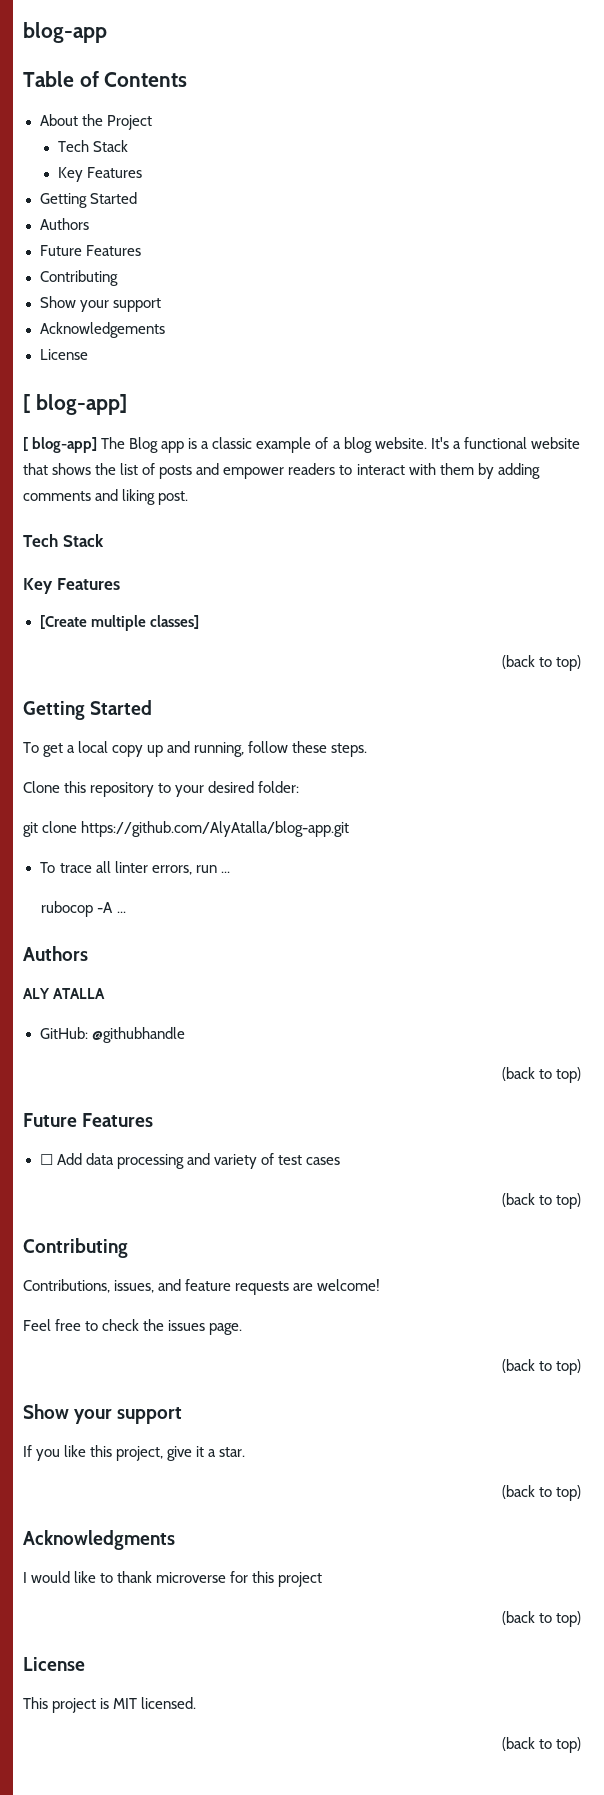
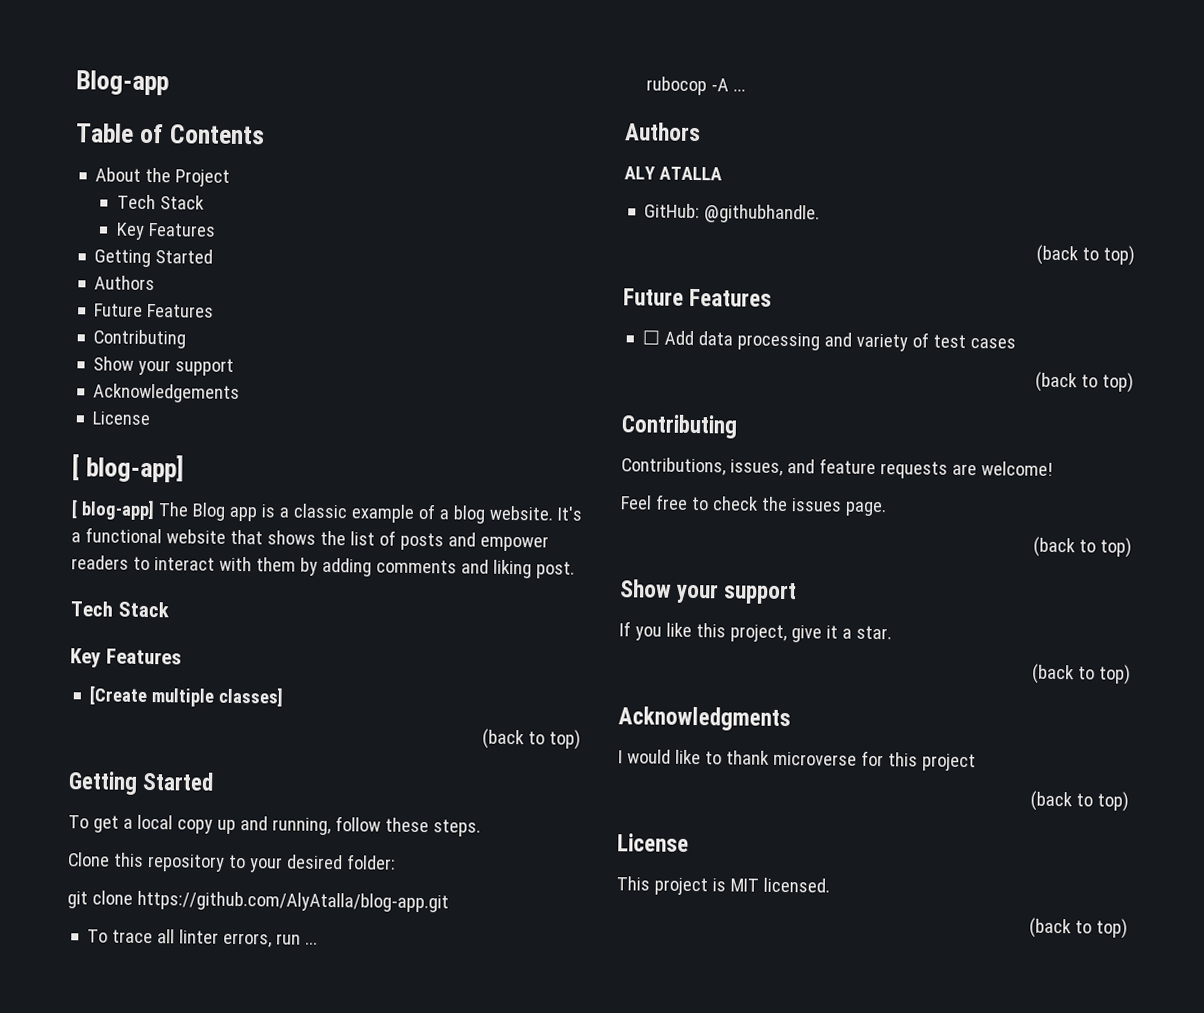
- blog-app
+ Blog-app
- GitHub: @githubhandle
+ GitHub: @githubhandle.

